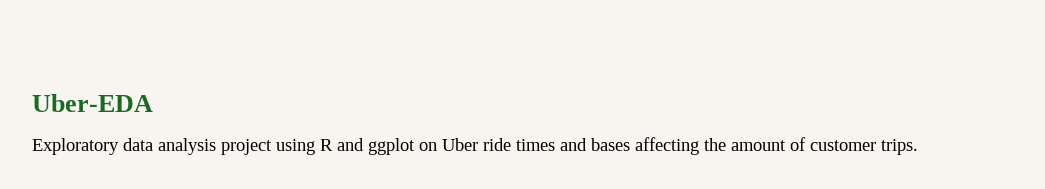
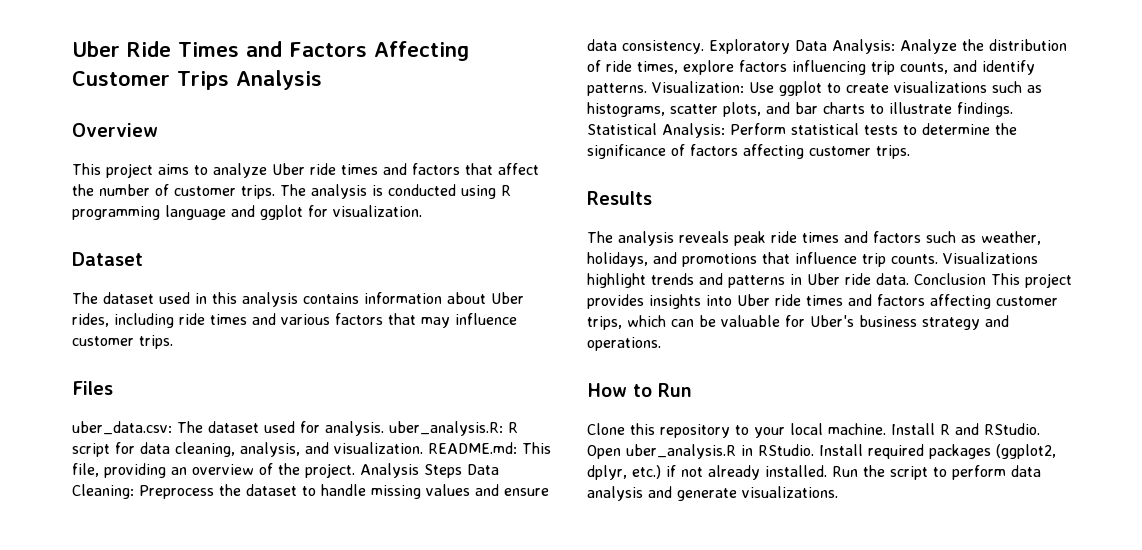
- Uber-EDA
- Exploratory data analysis project using R and ggplot on Uber ride times and bases affecting the amount of customer trips.
+ Uber Ride Times and Factors Affecting Customer Trips Analysis
+ Overview
+ This project aims to analyze Uber ride times and factors that affect the number of customer trips. The analysis is conducted using R programming language and ggplot for visualization.
+ Dataset
+ The dataset used in this analysis contains information about Uber rides, including ride times and various factors that may influence customer trips.
+ Files
+ uber_data.csv: The dataset used for analysis. uber_analysis.R: R script for data cleaning, analysis, and visualization. README.md: This file, providing an overview of the project. Analysis Steps Data Cleaning: Preprocess the dataset to handle missing values and ensure data consistency. Exploratory Data Analysis: Analyze the distribution of ride times, explore factors influencing trip counts, and identify patterns. Visualization: Use ggplot to create visualizations such as histograms, scatter plots, and bar charts to illustrate findings. Statistical Analysis: Perform statistical tests to determine the significance of factors affecting customer trips.
+ Results
+ The analysis reveals peak ride times and factors such as weather, holidays, and promotions that influence trip counts. Visualizations highlight trends and patterns in Uber ride data. Conclusion This project provides insights into Uber ride times and factors affecting customer trips, which can be valuable for Uber's business strategy and operations.
+ How to Run
+ Clone this repository to your local machine. Install R and RStudio. Open uber_analysis.R in RStudio. Install required packages (ggplot2, dplyr, etc.) if not already installed. Run the script to perform data analysis and generate visualizations.

